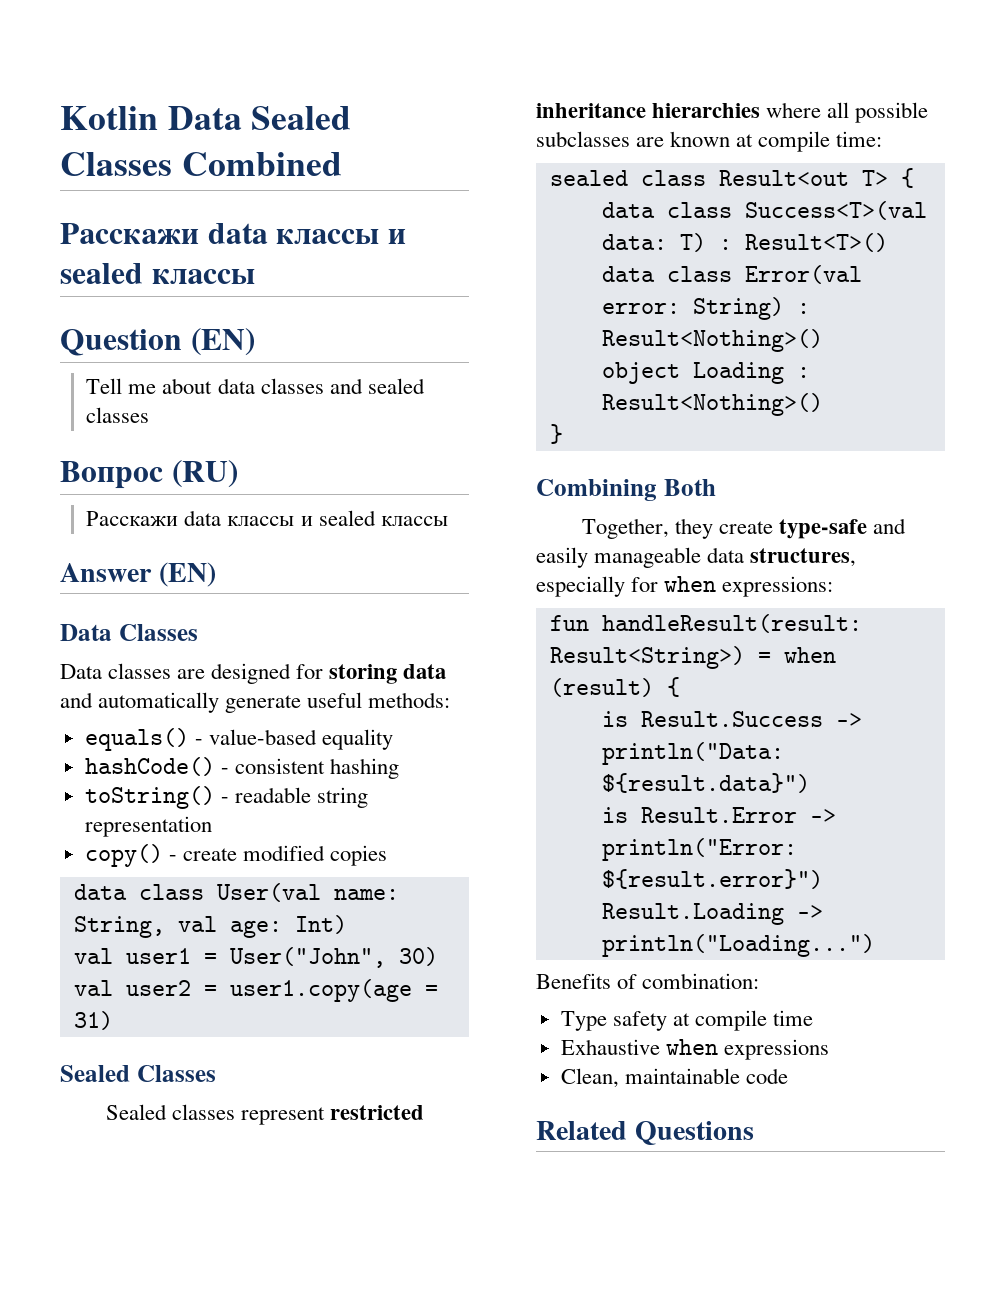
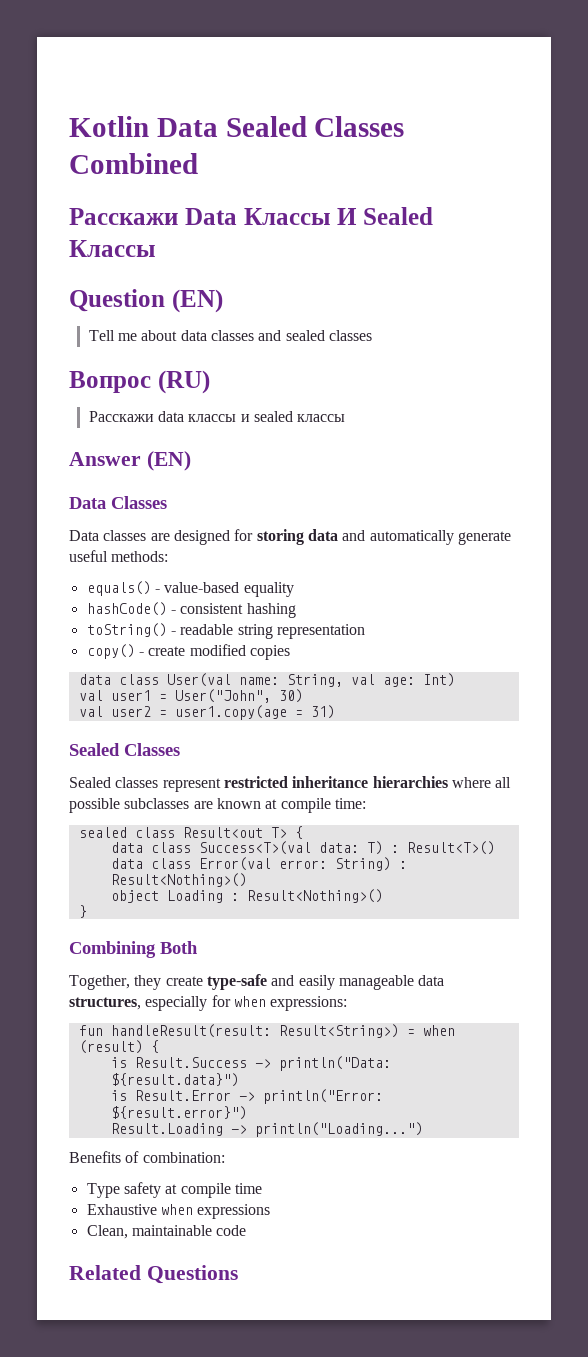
  Kotlin Data Sealed Classes Combined
- Расскажи data классы и sealed классы
+ Расскажи Data Классы И Sealed Классы

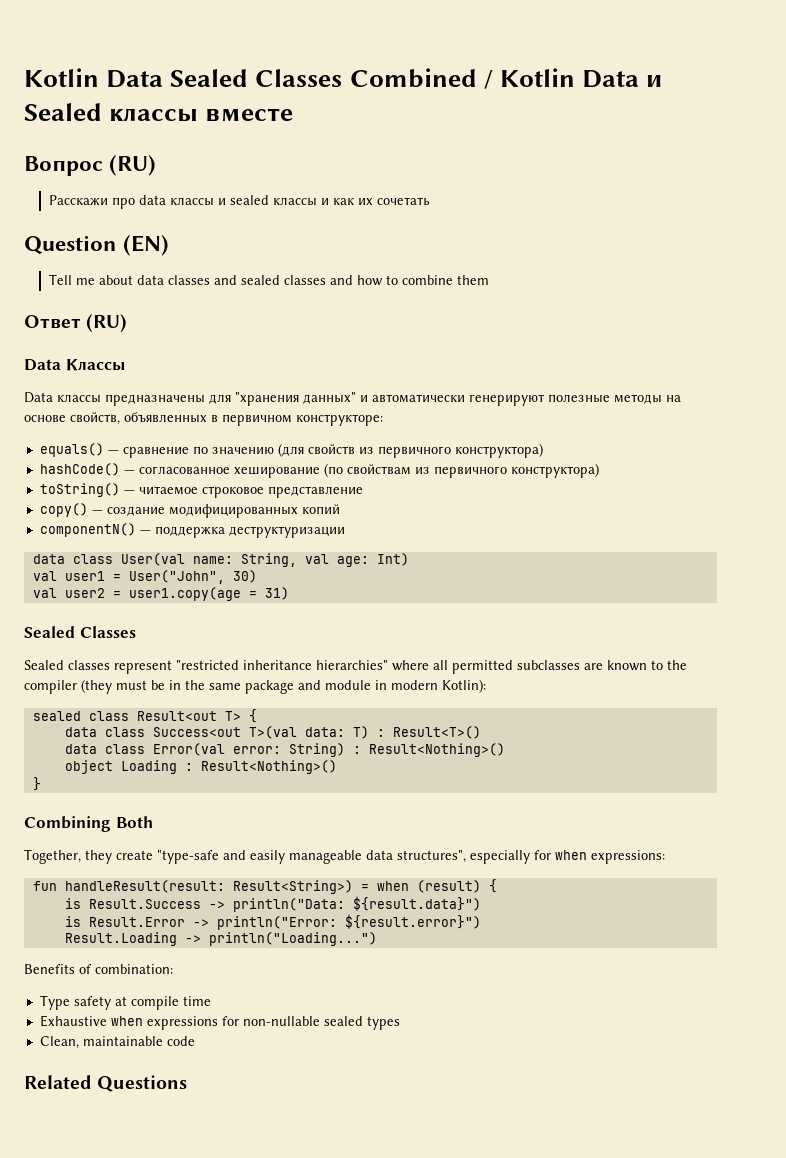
- Kotlin Data Sealed Classes Combined
- Расскажи Data Классы И Sealed Классы
+ Kotlin Data Sealed Classes Combined / Kotlin Data и Sealed классы вместе
+ Вопрос (RU)
+ Расскажи про data классы и sealed классы и как их сочетать
- Tell me about data classes and sealed classes
- Вопрос (RU)
- Расскажи data классы и sealed классы
- Answer (EN)
- Data Classes
- Data classes are designed for storing data and automatically generate useful methods:
- equals() - value-based equality
- hashCode() - consistent hashing
- toString() - readable string representation
- copy() - create modified copies
+ Tell me about data classes and sealed classes and how to combine them
+ Ответ (RU)
+ Data Классы
+ Data классы предназначены для "хранения данных" и автоматически генерируют полезные методы на основе свойств, объявленных в первичном конструкторе:
+ equals() — сравнение по значению (для свойств из первичного конструктора)
+ hashCode() — согласованное хеширование (по свойствам из первичного конструктора)
+ toString() — читаемое строковое представление
+ copy() — создание модифицированных копий
+ componentN() — поддержка деструктуризации
- Sealed classes represent restricted inheritance hierarchies where all possible subclasses are known at compile time:
+ Sealed classes represent "restricted inheritance hierarchies" where all permitted subclasses are known to the compiler (they must be in the same package and module in modern Kotlin):
- data class Success<T>(val data: T) : Result<T>()
+ data class Success<out T>(val data: T) : Result<T>()
- Together, they create type-safe and easily manageable data structures, especially for when expressions:
+ Together, they create "type-safe and easily manageable data structures", especially for when expressions:
- Exhaustive when expressions
+ Exhaustive when expressions for non-nullable sealed types

